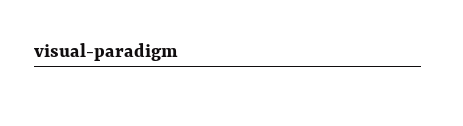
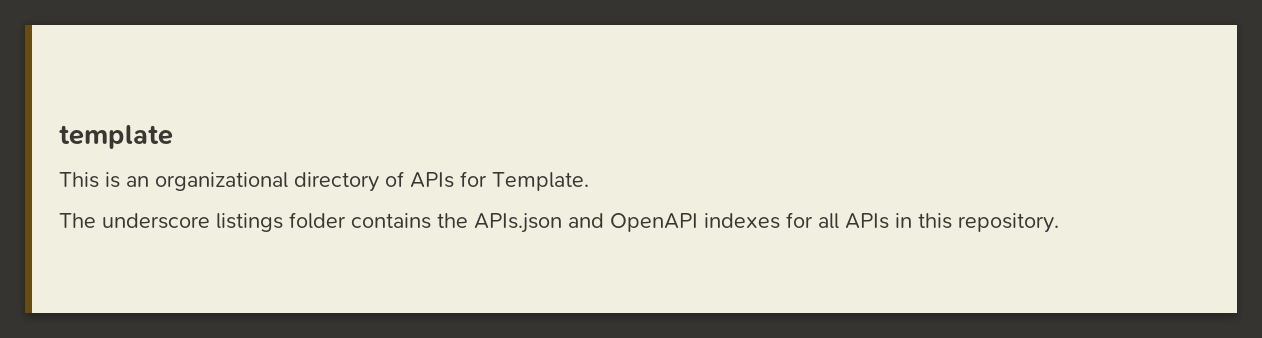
- visual-paradigm
+ template
+ This is an organizational directory of APIs for Template.
+ The underscore listings folder contains the APIs.json and OpenAPI indexes for all APIs in this repository.

